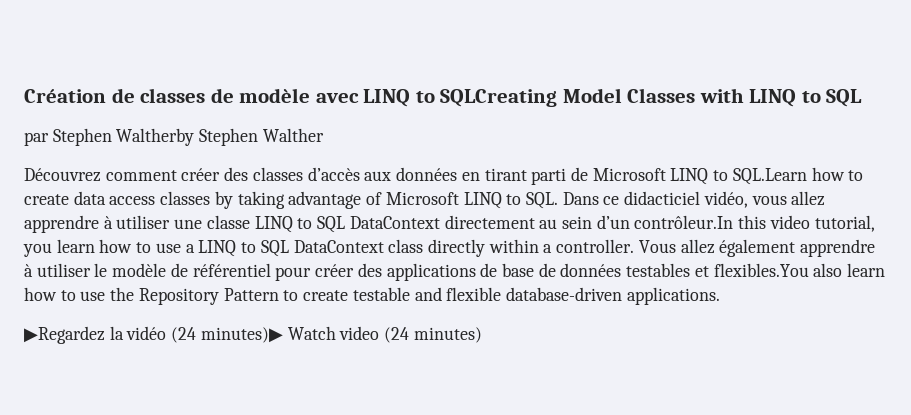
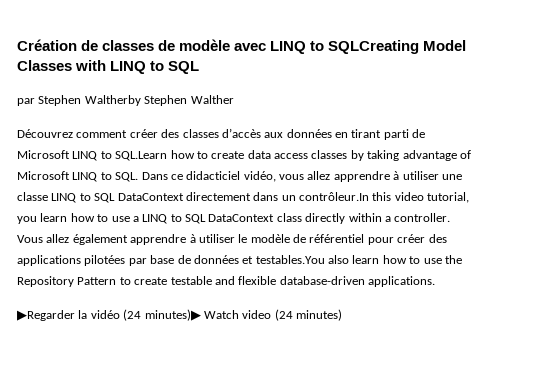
- Découvrez comment créer des classes d’accès aux données en tirant parti de Microsoft LINQ to SQL.Learn how to create data access classes by taking advantage of Microsoft LINQ to SQL. Dans ce didacticiel vidéo, vous allez apprendre à utiliser une classe LINQ to SQL DataContext directement au sein d’un contrôleur.In this video tutorial, you learn how to use a LINQ to SQL DataContext class directly within a controller.
+ Découvrez comment créer des classes d’accès aux données en tirant parti de Microsoft LINQ to SQL.Learn how to create data access classes by taking advantage of Microsoft LINQ to SQL. Dans ce didacticiel vidéo, vous allez apprendre à utiliser une classe LINQ to SQL DataContext directement dans un contrôleur.In this video tutorial, you learn how to use a LINQ to SQL DataContext class directly within a controller.
- Vous allez également apprendre à utiliser le modèle de référentiel pour créer des applications de base de données testables et flexibles.You also learn how to use the Repository Pattern to create testable and flexible database-driven applications.
+ Vous allez également apprendre à utiliser le modèle de référentiel pour créer des applications pilotées par base de données et testables.You also learn how to use the Repository Pattern to create testable and flexible database-driven applications.
- ▶Regardez la vidéo (24 minutes)▶ Watch video (24 minutes)
+ ▶Regarder la vidéo (24 minutes)▶ Watch video (24 minutes)

